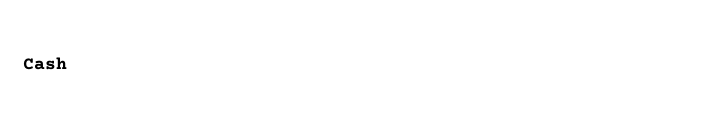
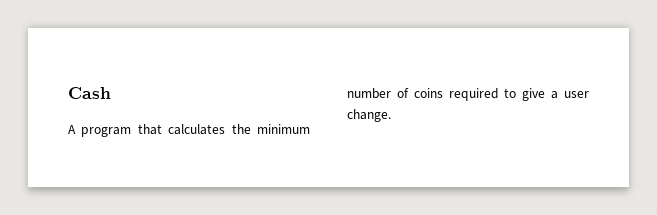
+ A program that calculates the minimum number of coins required to give a user change.

